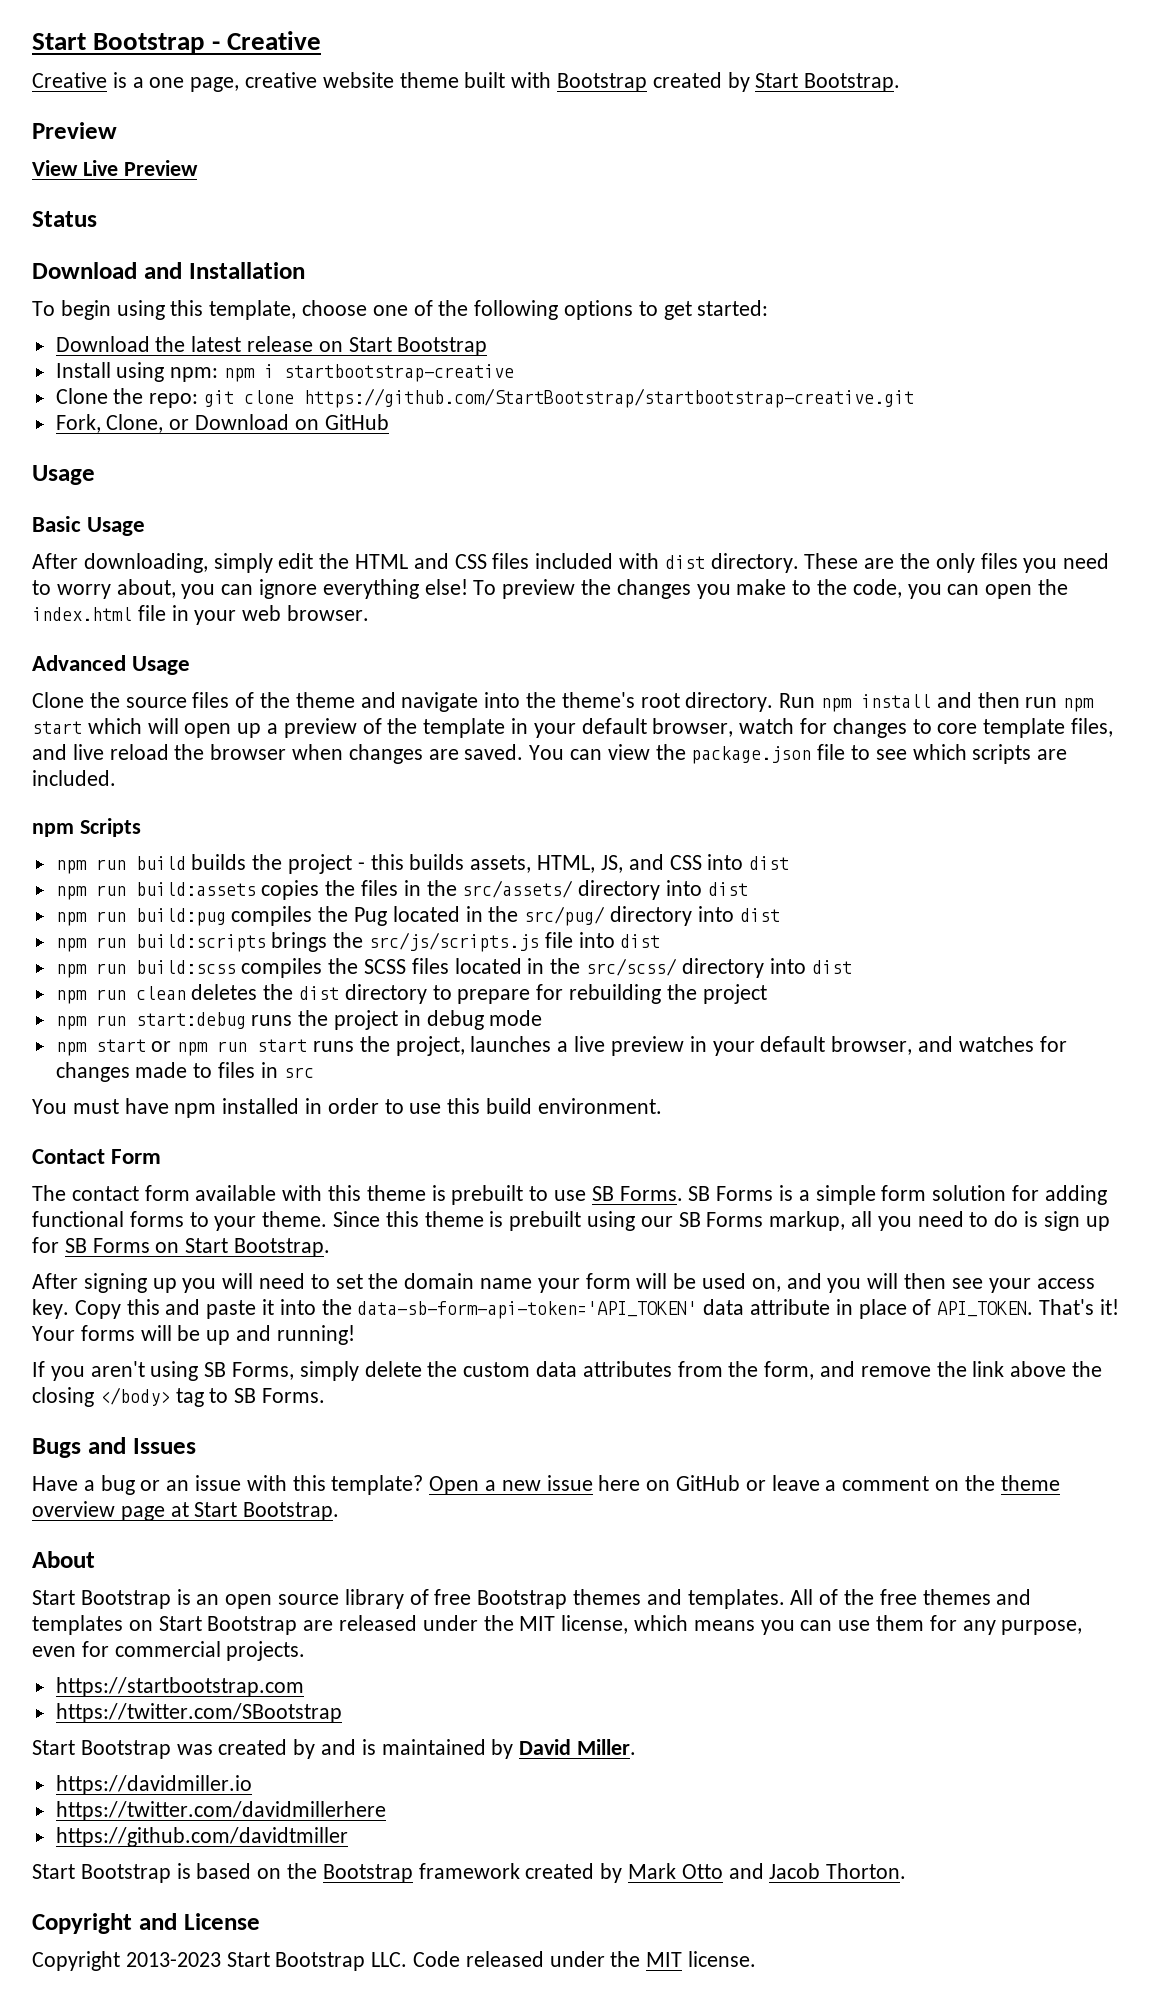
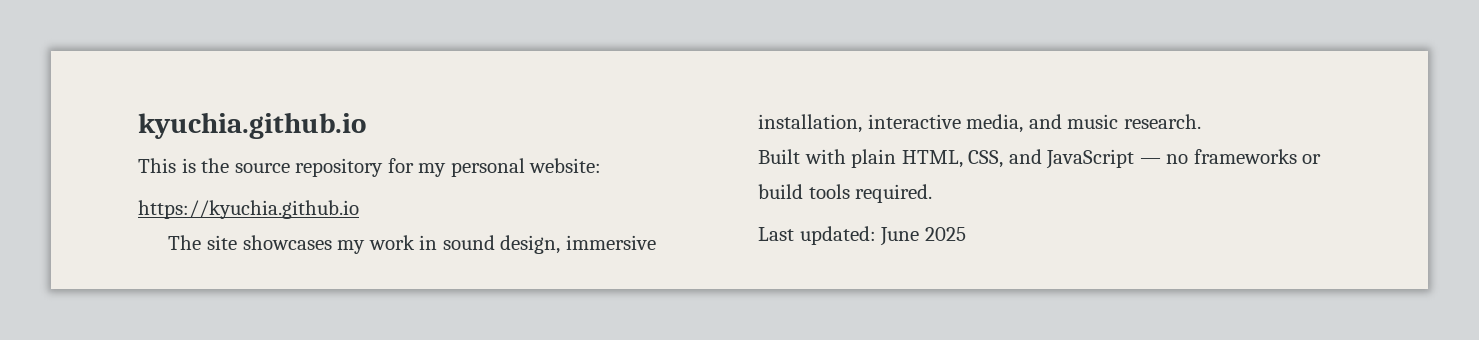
- Start Bootstrap - Creative
- Creative is a one page, creative website theme built with Bootstrap created by Start Bootstrap.
- Preview
- View Live Preview
- Status
- Download and Installation
- To begin using this template, choose one of the following options to get started:
- Download the latest release on Start Bootstrap
- Install using npm: npm i startbootstrap-creative
- Clone the repo: git clone https://github.com/StartBootstrap/startbootstrap-creative.git
- Fork, Clone, or Download on GitHub
- Usage
- Basic Usage
- After downloading, simply edit the HTML and CSS files included with dist directory. These are the only files you need to worry about, you can ignore everything else! To preview the changes you make to the code, you can open the index.html file in your web browser.
- Advanced Usage
- Clone the source files of the theme and navigate into the theme's root directory. Run npm install and then run npm start which will open up a preview of the template in your default browser, watch for changes to core template files, and live reload the browser when changes are saved. You can view the package.json file to see which scripts are included.
- npm Scripts
- npm run build builds the project - this builds assets, HTML, JS, and CSS into dist
- npm run build:assets copies the files in the src/assets/ directory into dist
- npm run build:pug compiles the Pug located in the src/pug/ directory into dist
- npm run build:scripts brings the src/js/scripts.js file into dist
- npm run build:scss compiles the SCSS files located in the src/scss/ directory into dist
- npm run clean deletes the dist directory to prepare for rebuilding the project
- npm run start:debug runs the project in debug mode
- npm start or npm run start runs the project, launches a live preview in your default browser, and watches for changes made to files in src
- You must have npm installed in order to use this build environment.
- Contact Form
- The contact form available with this theme is prebuilt to use SB Forms. SB Forms is a simple form solution for adding functional forms to your theme. Since this theme is prebuilt using our SB Forms markup, all you need to do is sign up for SB Forms on Start Bootstrap.
- After signing up you will need to set the domain name your form will be used on, and you will then see your access key. Copy this and paste it into the data-sb-form-api-token='API_TOKEN' data attribute in place of API_TOKEN. That's it! Your forms will be up and running!
- If you aren't using SB Forms, simply delete the custom data attributes from the form, and remove the link above the closing </body> tag to SB Forms.
- Bugs and Issues
- Have a bug or an issue with this template? Open a new issue here on GitHub or leave a comment on the theme overview page at Start Bootstrap.
- About
- Start Bootstrap is an open source library of free Bootstrap themes and templates. All of the free themes and templates on Start Bootstrap are released under the MIT license, which means you can use them for any purpose, even for commercial projects.
- https://startbootstrap.com
- https://twitter.com/SBootstrap
- Start Bootstrap was created by and is maintained by David Miller.
- https://davidmiller.io
- https://twitter.com/davidmillerhere
- https://github.com/davidtmiller
- Start Bootstrap is based on the Bootstrap framework created by Mark Otto and Jacob Thorton.
- Copyright and License
- Copyright 2013-2023 Start Bootstrap LLC. Code released under the MIT license.
+ kyuchia.github.io
+ This is the source repository for my personal website:
+ https://kyuchia.github.io
+ The site showcases my work in sound design, immersive installation, interactive media, and music research.
+ Built with plain HTML, CSS, and JavaScript — no frameworks or build tools required.
+ Last updated: June 2025

